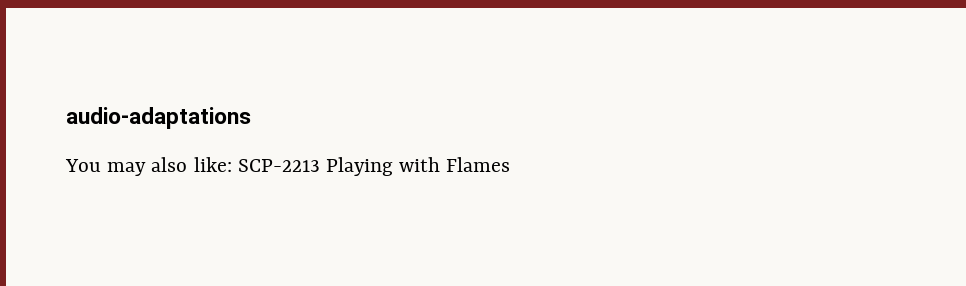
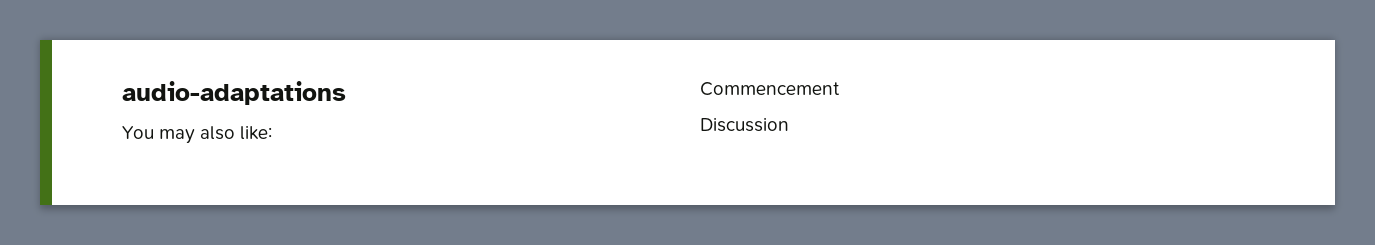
- You may also like: SCP-2213 Playing with Flames
+ You may also like:
+ Commencement
+ Discussion

